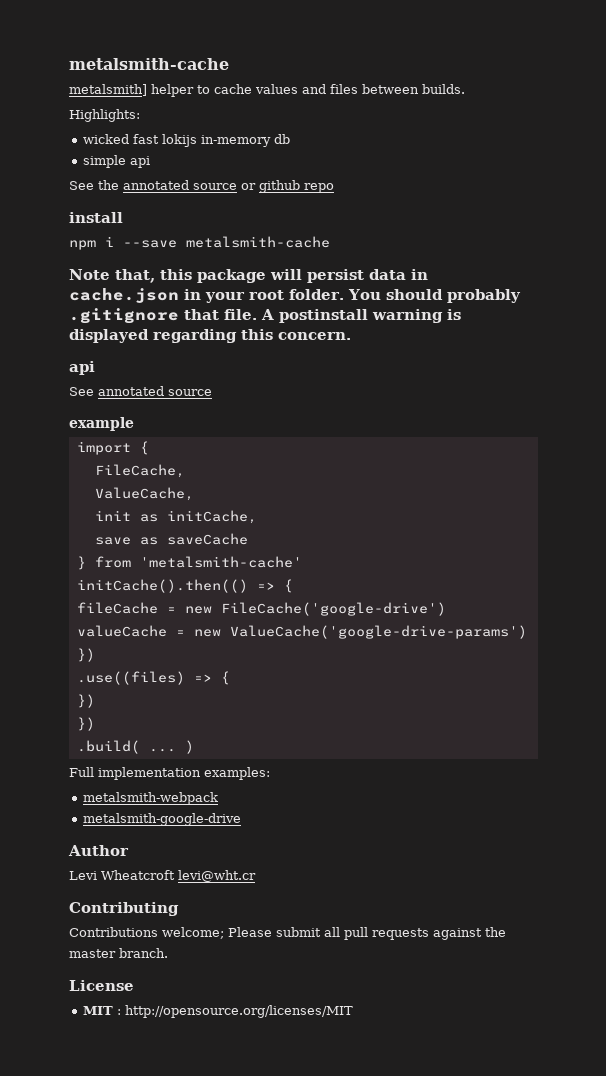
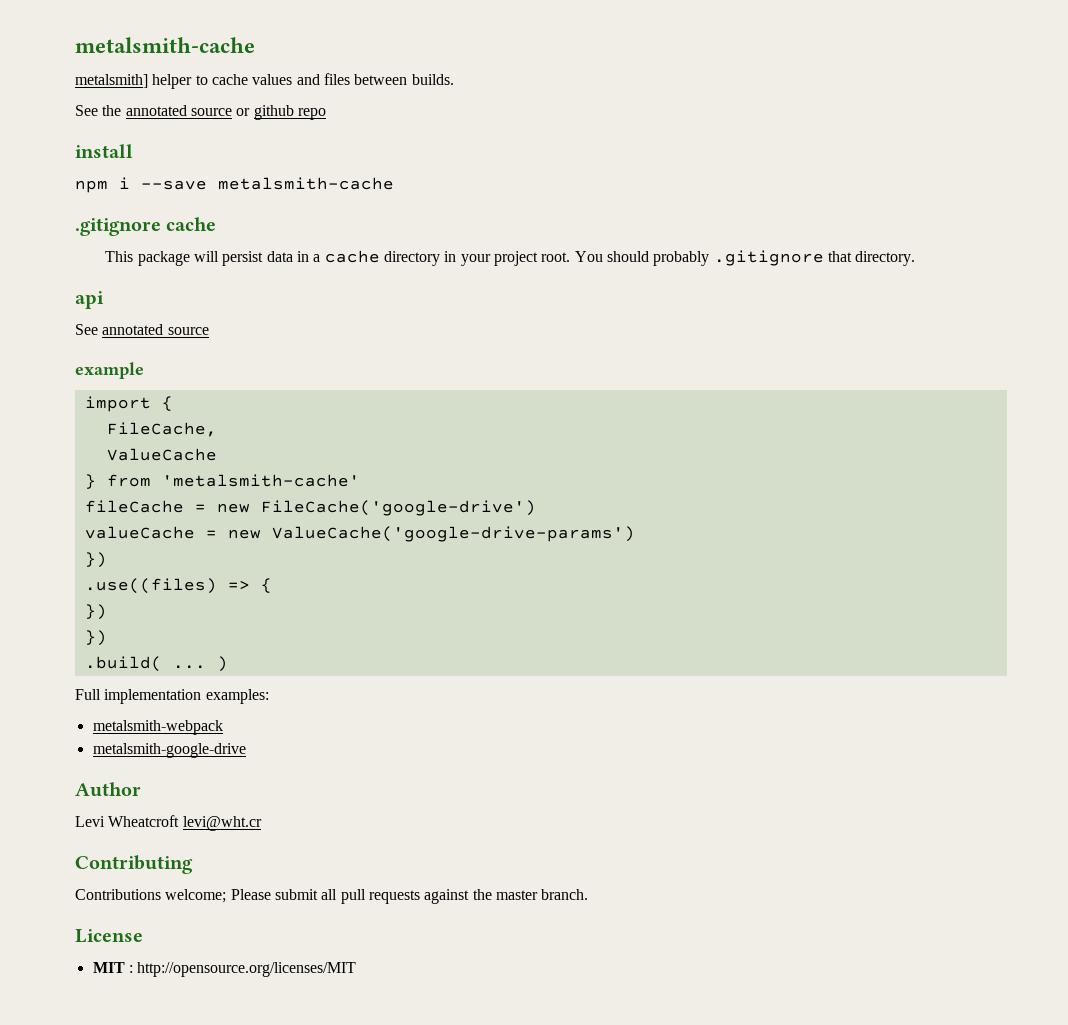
- Highlights:
- wicked fast lokijs in-memory db
- simple api
- Note that, this package will persist data in cache.json in your root folder.
+ .gitignore cache
+ This package will persist data in a cache directory in your project root.
- You should probably .gitignore that file. A postinstall warning is displayed regarding this concern.
+ You should probably .gitignore that directory.
- ValueCache,
- init as initCache,
- save as saveCache
+ ValueCache
- initCache().then(() => {

